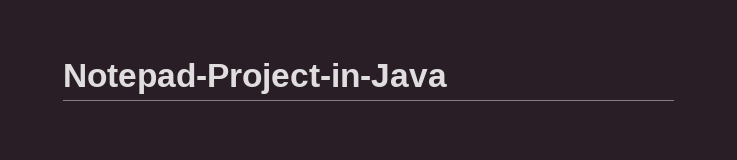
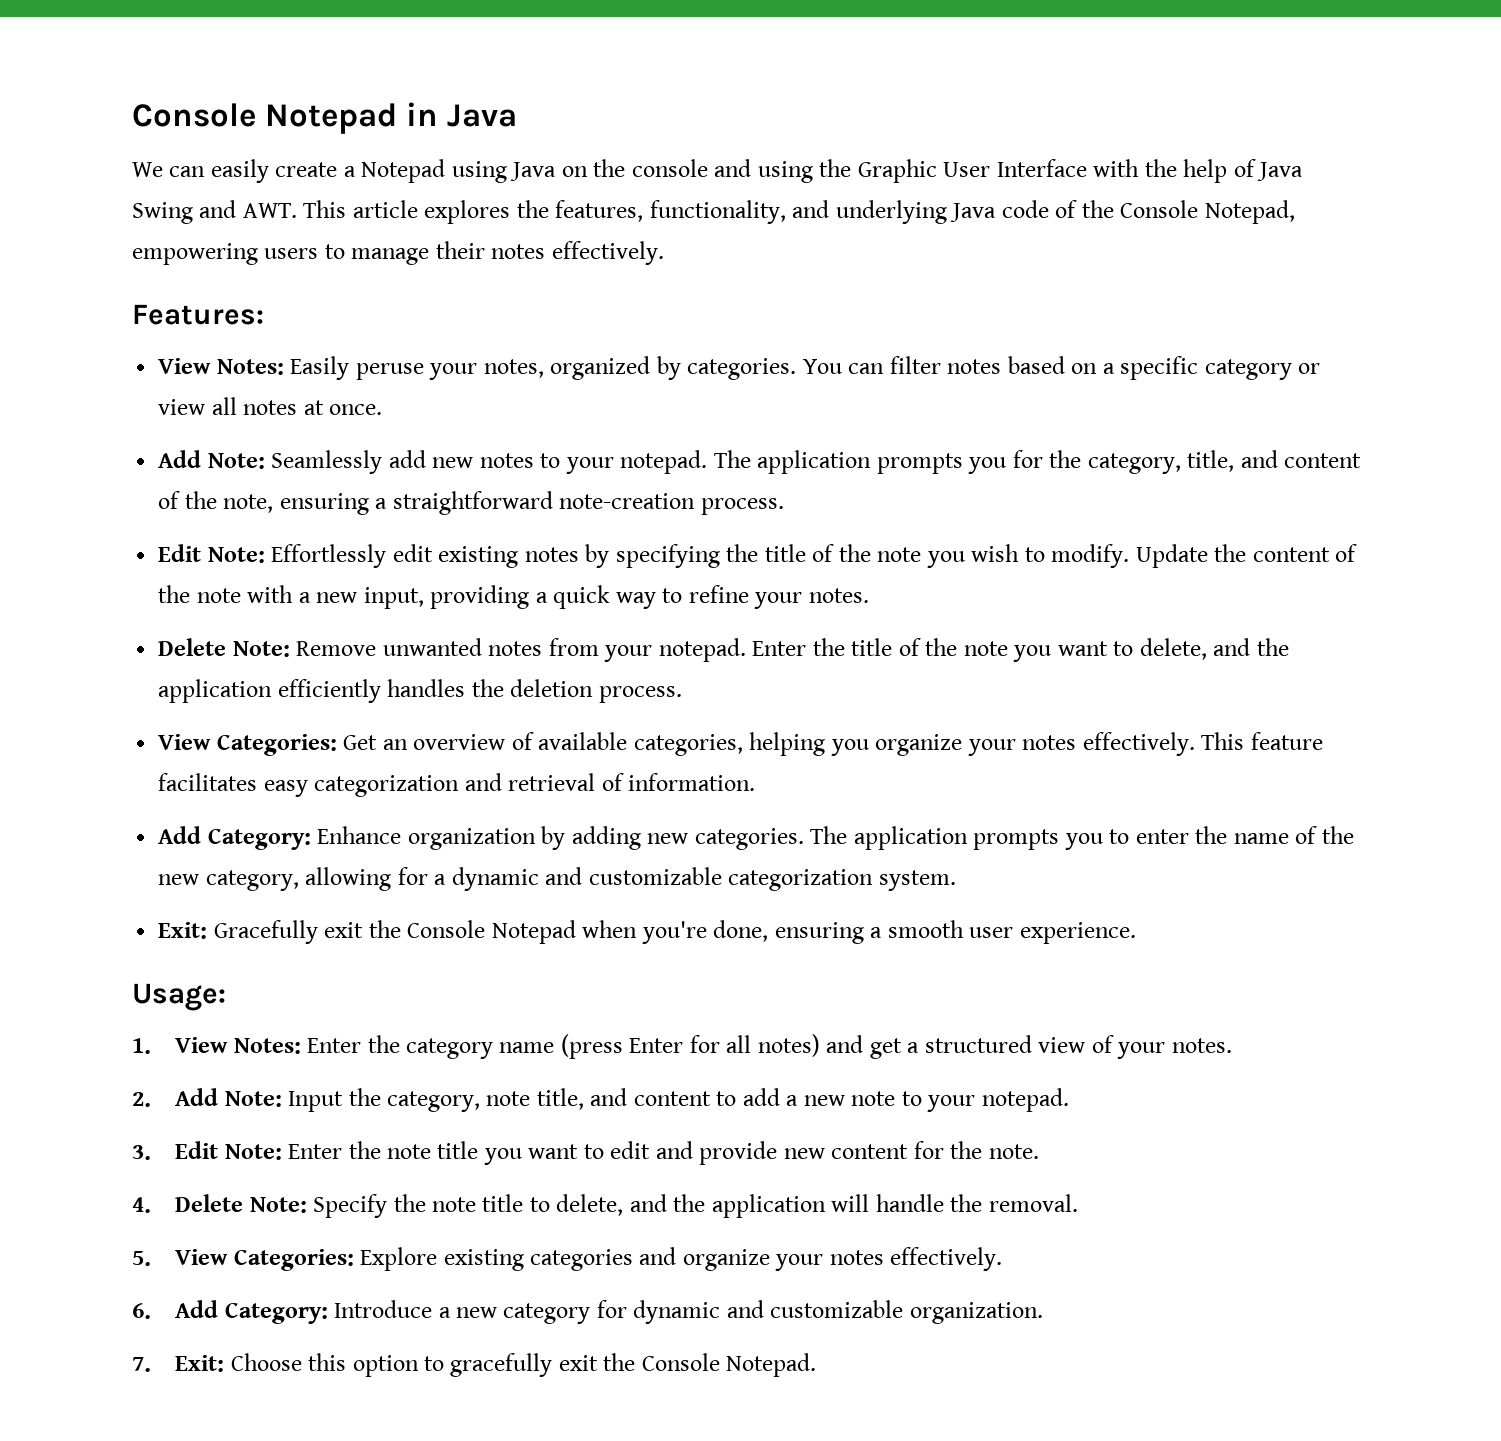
- Notepad-Project-in-Java
+ Console Notepad in Java
+ We can easily create a Notepad using Java on the console and using the Graphic User Interface with the help of Java Swing and AWT. This article explores the features, functionality, and underlying Java code of the Console Notepad, empowering users to manage their notes effectively.
+ Features:
+ View Notes: Easily peruse your notes, organized by categories. You can filter notes based on a specific category or view all notes at once.
+ Add Note: Seamlessly add new notes to your notepad. The application prompts you for the category, title, and content of the note, ensuring a straightforward note-creation process.
+ Edit Note: Effortlessly edit existing notes by specifying the title of the note you wish to modify. Update the content of the note with a new input, providing a quick way to refine your notes.
+ Delete Note: Remove unwanted notes from your notepad. Enter the title of the note you want to delete, and the application efficiently handles the deletion process.
+ View Categories: Get an overview of available categories, helping you organize your notes effectively. This feature facilitates easy categorization and retrieval of information.
+ Add Category: Enhance organization by adding new categories. The application prompts you to enter the name of the new category, allowing for a dynamic and customizable categorization system.
+ Exit: Gracefully exit the Console Notepad when you're done, ensuring a smooth user experience.
+ Usage:
+ 1. View Notes: Enter the category name (press Enter for all notes) and get a structured view of your notes.
+ 2. Add Note: Input the category, note title, and content to add a new note to your notepad.
+ 3. Edit Note: Enter the note title you want to edit and provide new content for the note.
+ 4. Delete Note: Specify the note title to delete, and the application will handle the removal.
+ 5. View Categories: Explore existing categories and organize your notes effectively.
+ 6. Add Category: Introduce a new category for dynamic and customizable organization.
+ 7. Exit: Choose this option to gracefully exit the Console Notepad.

